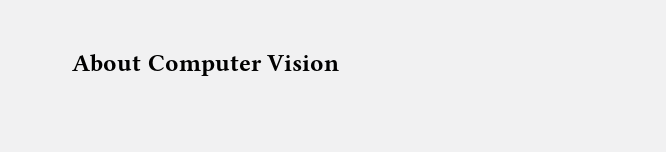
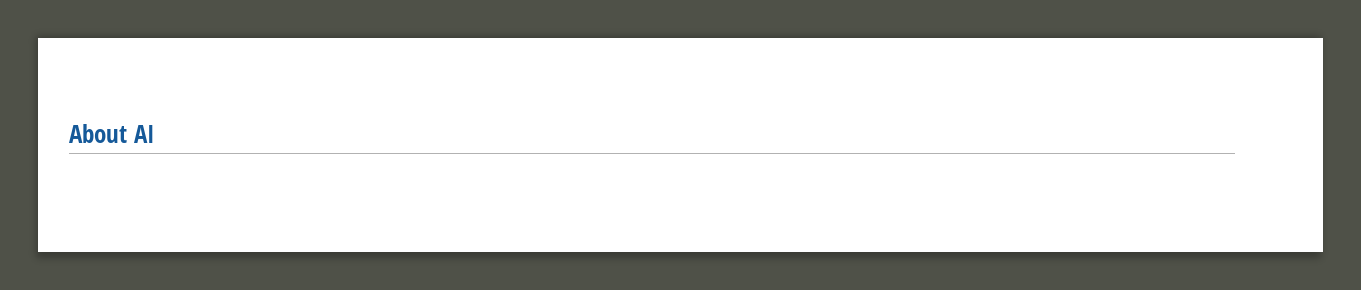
- About Computer Vision
+ About AI

